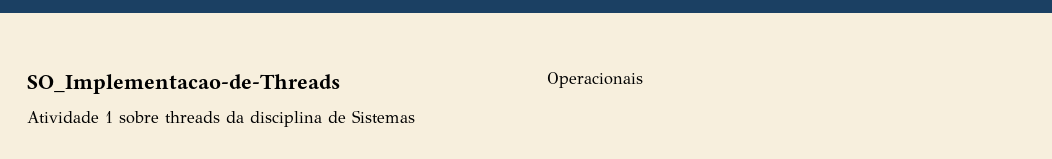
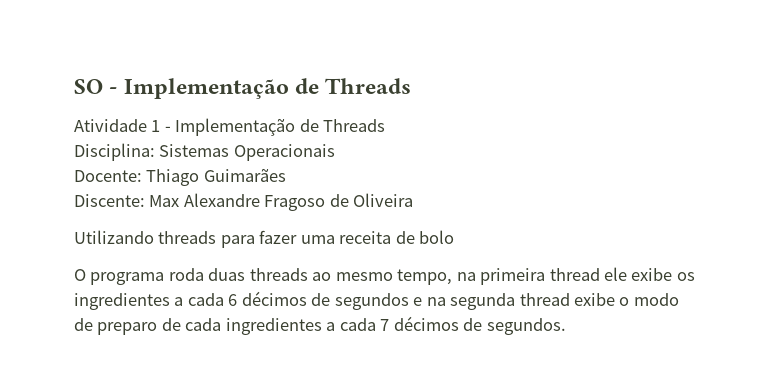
- SO_Implementacao-de-Threads
- Atividade 1 sobre threads da disciplina de Sistemas Operacionais
+ SO - Implementação de Threads
+ Atividade 1 - Implementação de Threads
+ Disciplina: Sistemas Operacionais
+ Docente: Thiago Guimarães
+ Discente: Max Alexandre Fragoso de Oliveira
+ Utilizando threads para fazer uma receita de bolo
+ O programa roda duas threads ao mesmo tempo, na primeira thread ele exibe os ingredientes a cada 6 décimos de segundos e na segunda thread exibe o modo de preparo de cada ingredientes a cada 7 décimos de segundos.

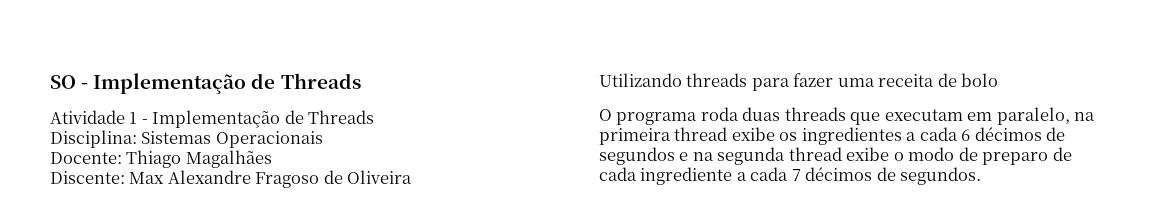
- Docente: Thiago Guimarães
+ Docente: Thiago Magalhães
- O programa roda duas threads ao mesmo tempo, na primeira thread ele exibe os ingredientes a cada 6 décimos de segundos e na segunda thread exibe o modo de preparo de cada ingredientes a cada 7 décimos de segundos.
+ O programa roda duas threads que executam em paralelo, na primeira thread exibe os ingredientes a cada 6 décimos de segundos e na segunda thread exibe o modo de preparo de cada ingrediente a cada 7 décimos de segundos.

